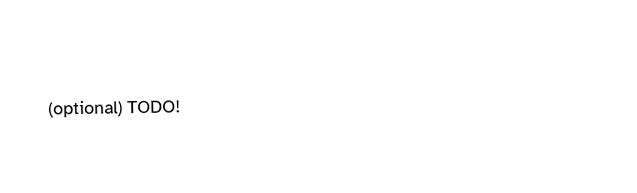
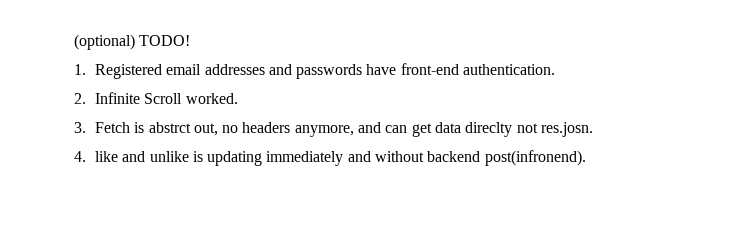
+ 1. Registered email addresses and passwords have front-end authentication.
+ 2. Infinite Scroll worked.
+ 3. Fetch is abstrct out, no headers anymore, and can get data direclty not res.josn.
+ 4. like and unlike is updating immediately and without backend post(infronend).

